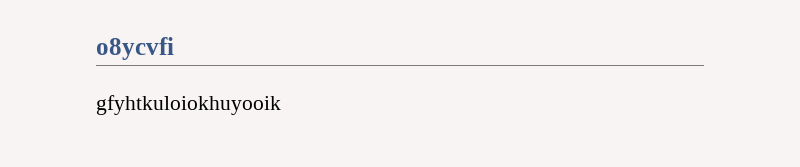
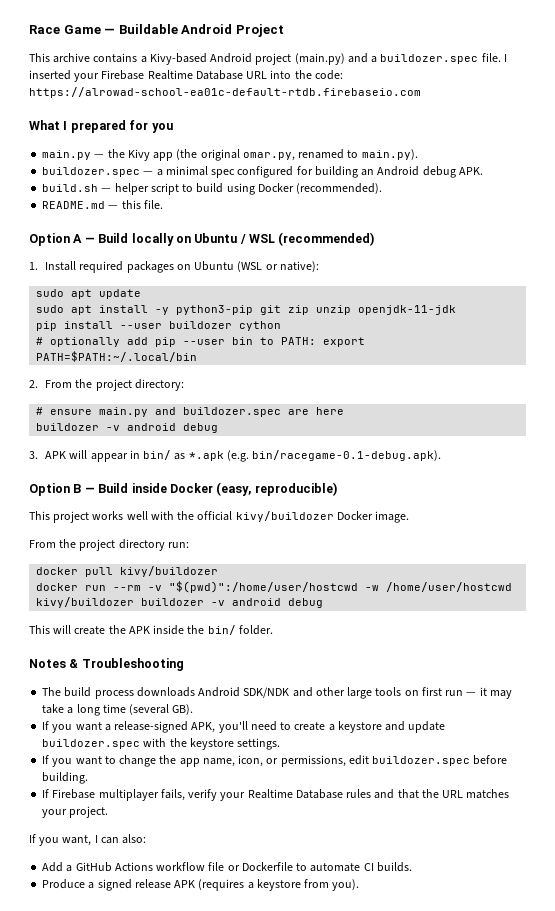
- o8ycvfi
- gfyhtkuloiokhuyooik
+ Race Game — Buildable Android Project
+ This archive contains a Kivy-based Android project (main.py) and a buildozer.spec file. I inserted your Firebase Realtime Database URL into the code: https://alrowad-school-ea01c-default-rtdb.firebaseio.com
+ What I prepared for you
+ main.py — the Kivy app (the original omar.py, renamed to main.py).
+ buildozer.spec — a minimal spec configured for building an Android debug APK.
+ build.sh — helper script to build using Docker (recommended).
+ README.md — this file.
+ Option A — Build locally on Ubuntu / WSL (recommended)
+ 1. Install required packages on Ubuntu (WSL or native):
+ sudo apt update
+ sudo apt install -y python3-pip git zip unzip openjdk-11-jdk
+ pip install --user buildozer cython
+ # optionally add pip --user bin to PATH: export PATH=$PATH:~/.local/bin
+ 2. From the project directory:
+ # ensure main.py and buildozer.spec are here
+ buildozer -v android debug
+ 3. APK will appear in bin/ as *.apk (e.g. bin/racegame-0.1-debug.apk).
+ Option B — Build inside Docker (easy, reproducible)
+ This project works well with the official kivy/buildozer Docker image.
+ From the project directory run:
+ docker pull kivy/buildozer
+ docker run --rm -v "$(pwd)":/home/user/hostcwd -w /home/user/hostcwd kivy/buildozer buildozer -v android debug
+ This will create the APK inside the bin/ folder.
+ Notes & Troubleshooting
+ The build process downloads Android SDK/NDK and other large tools on first run — it may take a long time (several GB).
+ If you want a release-signed APK, you'll need to create a keystore and update buildozer.spec with the keystore settings.
+ If you want to change the app name, icon, or permissions, edit buildozer.spec before building.
+ If Firebase multiplayer fails, verify your Realtime Database rules and that the URL matches your project.
+ If you want, I can also:
+ Add a GitHub Actions workflow file or Dockerfile to automate CI builds.
+ Produce a signed release APK (requires a keystore from you).

